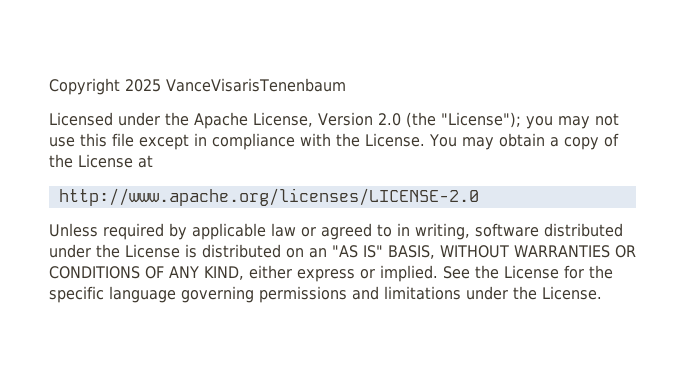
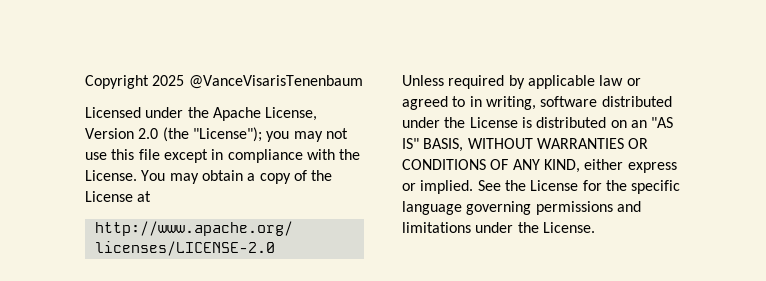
- Copyright 2025 VanceVisarisTenenbaum
+ Copyright 2025 @VanceVisarisTenenbaum

